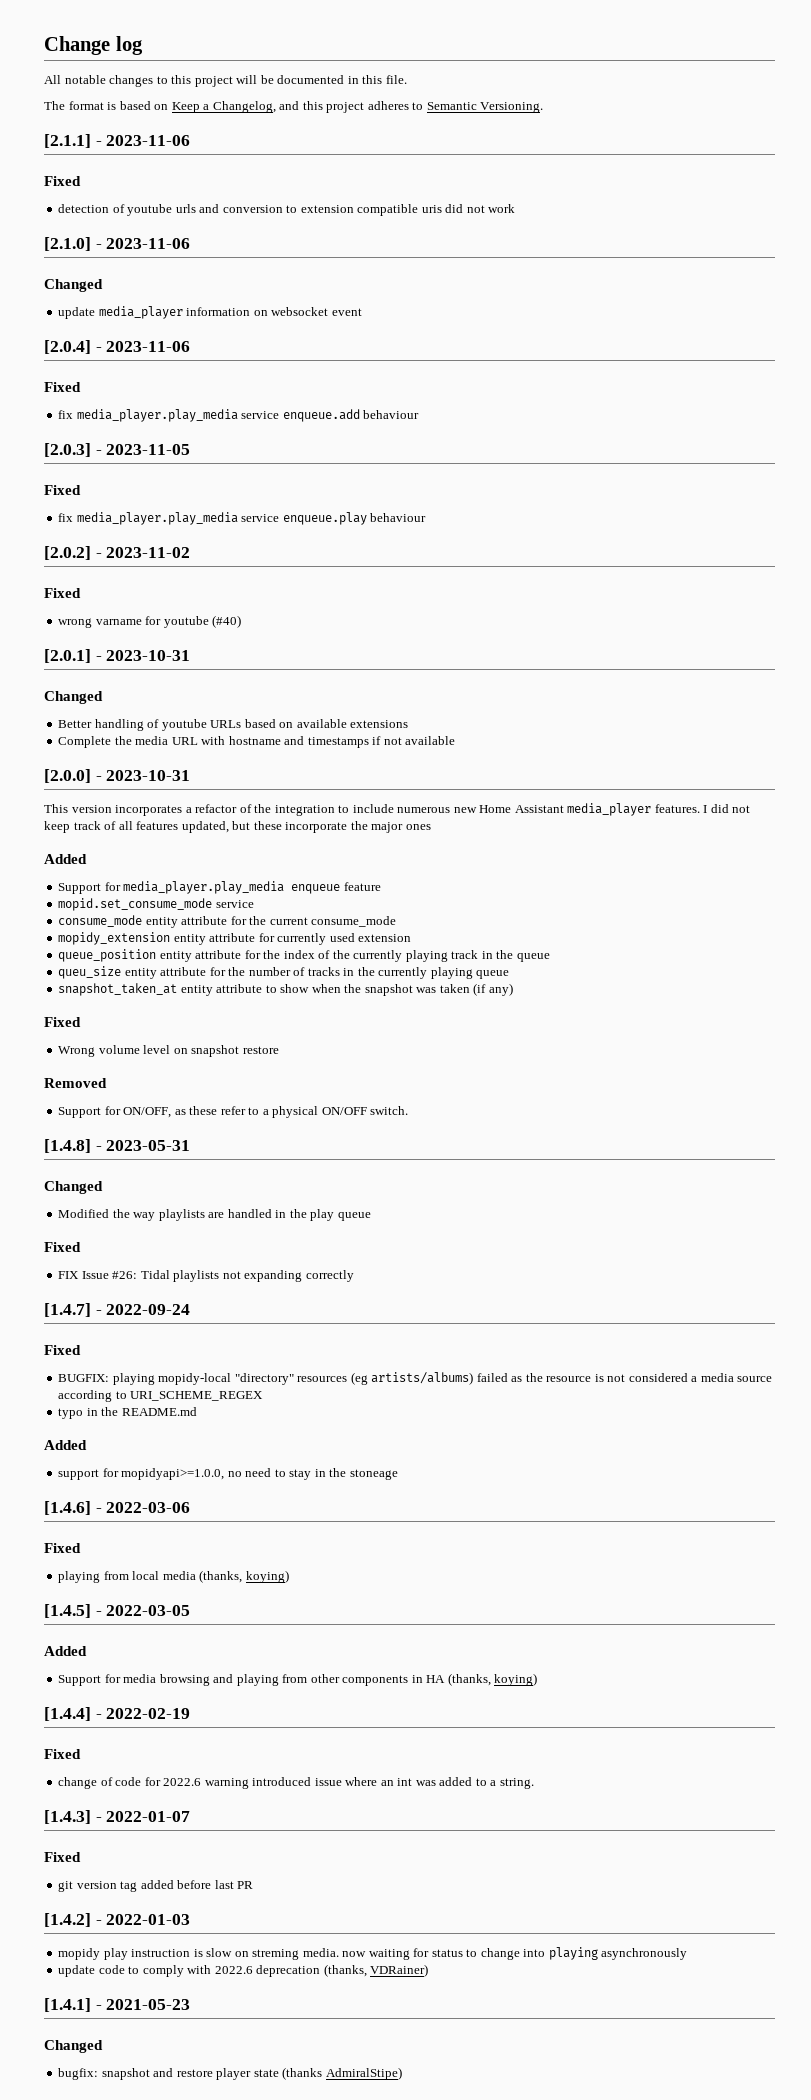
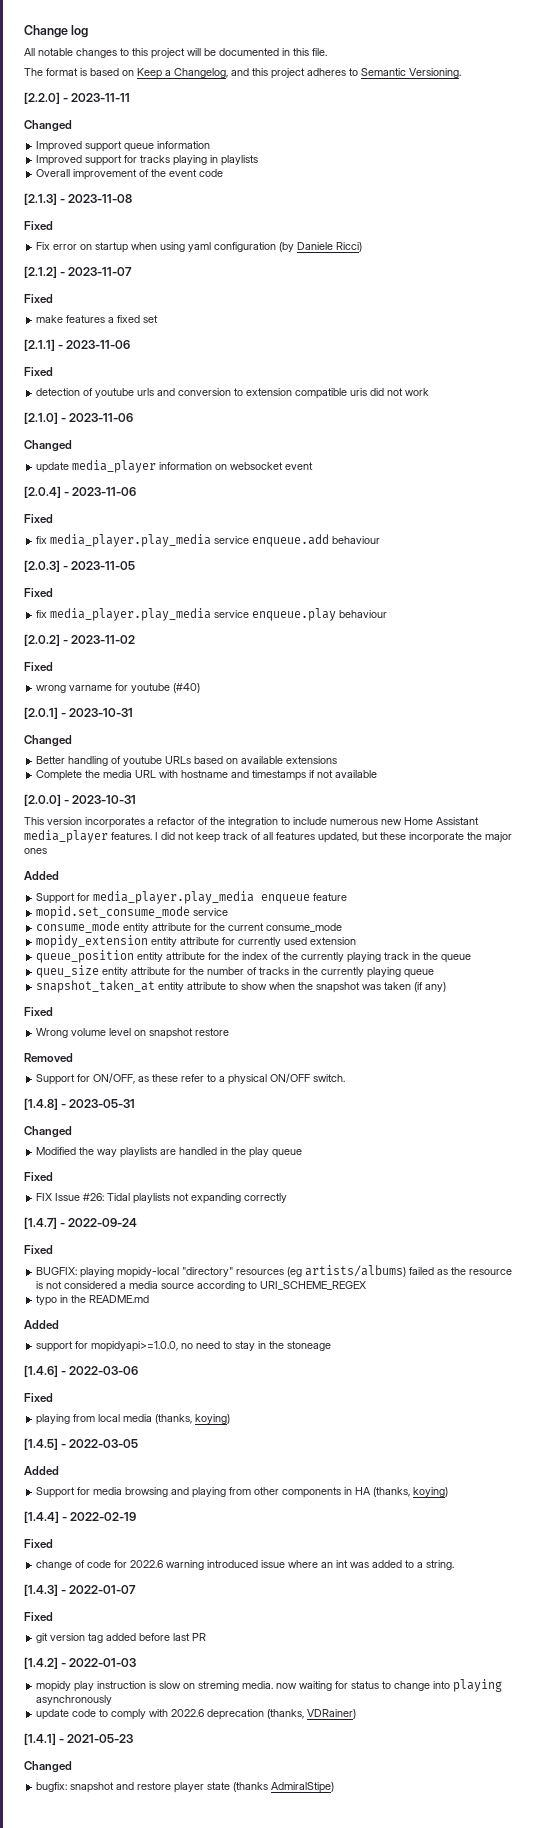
+ [2.2.0] - 2023-11-11
+ Changed
+ Improved support queue information
+ Improved support for tracks playing in playlists
+ Overall improvement of the event code
+ [2.1.3] - 2023-11-08
+ Fixed
+ Fix error on startup when using yaml configuration (by Daniele Ricci)
+ [2.1.2] - 2023-11-07
+ Fixed
+ make features a fixed set

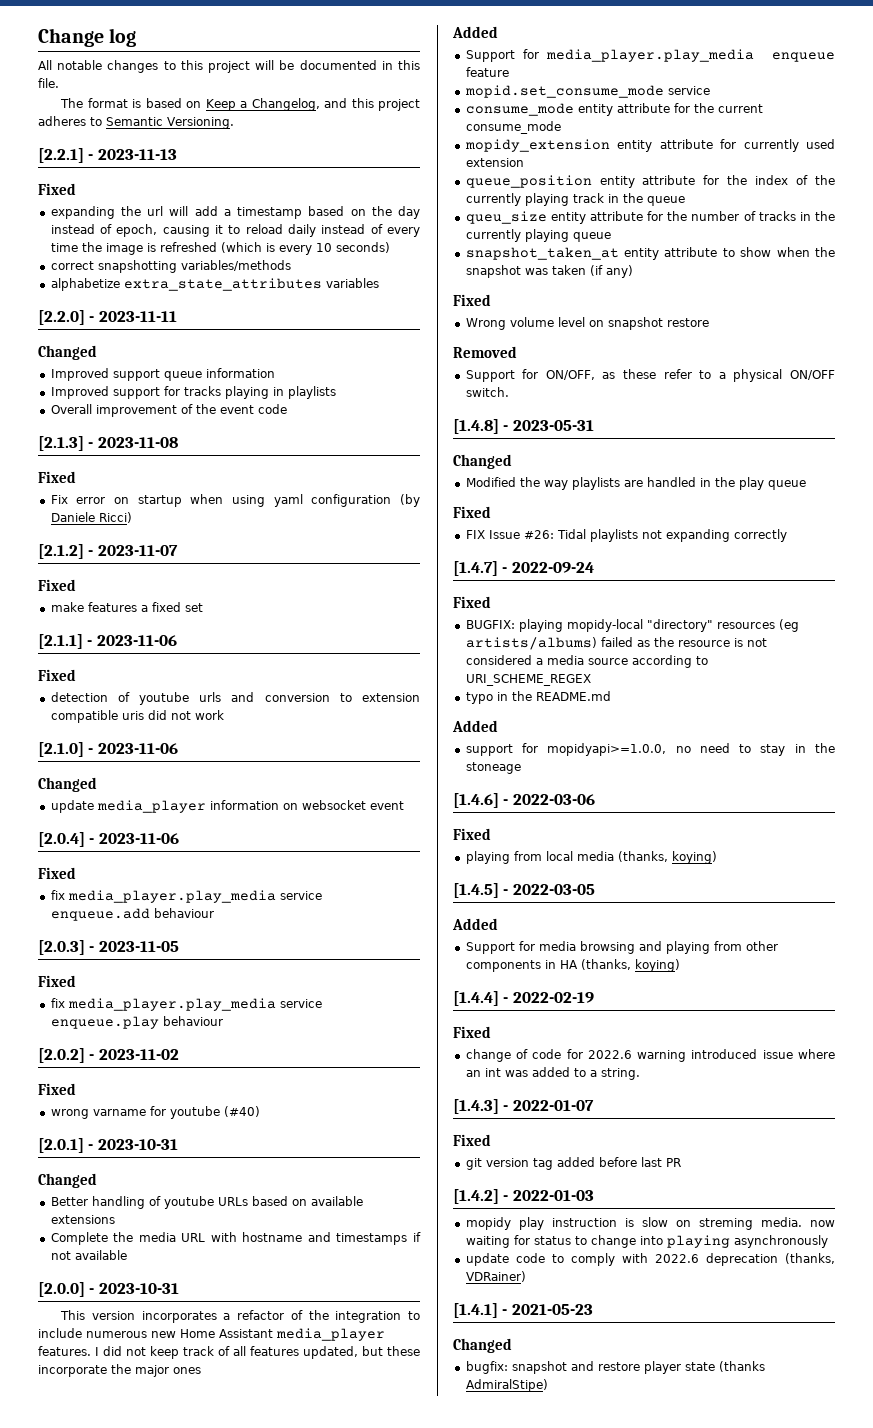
+ [2.2.1] - 2023-11-13
+ Fixed
+ expanding the url will add a timestamp based on the day instead of epoch, causing it to reload daily instead of every time the image is refreshed (which is every 10 seconds)
+ correct snapshotting variables/methods
+ alphabetize extra_state_attributes variables

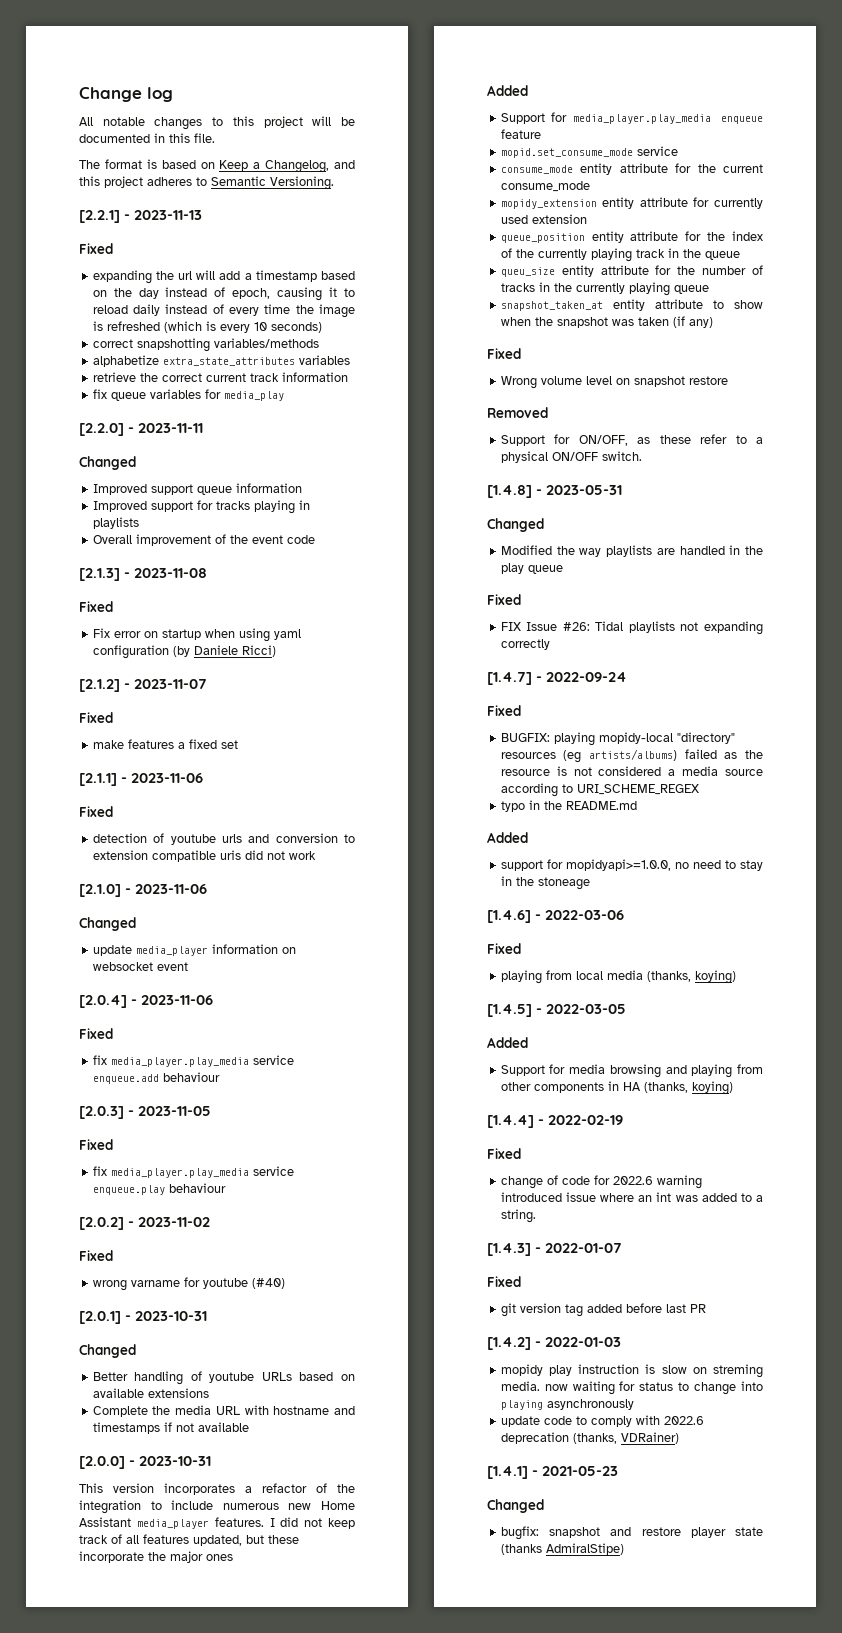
+ retrieve the correct current track information
+ fix queue variables for media_play

